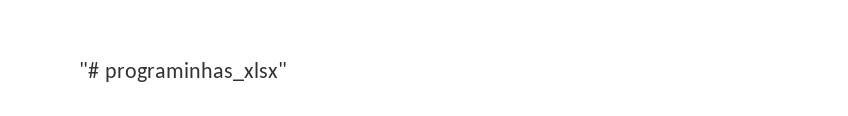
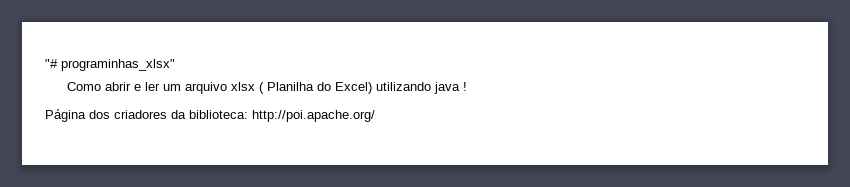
+ Como abrir e ler um arquivo xlsx ( Planilha do Excel) utilizando java !
+ Página dos criadores da biblioteca: http://poi.apache.org/

